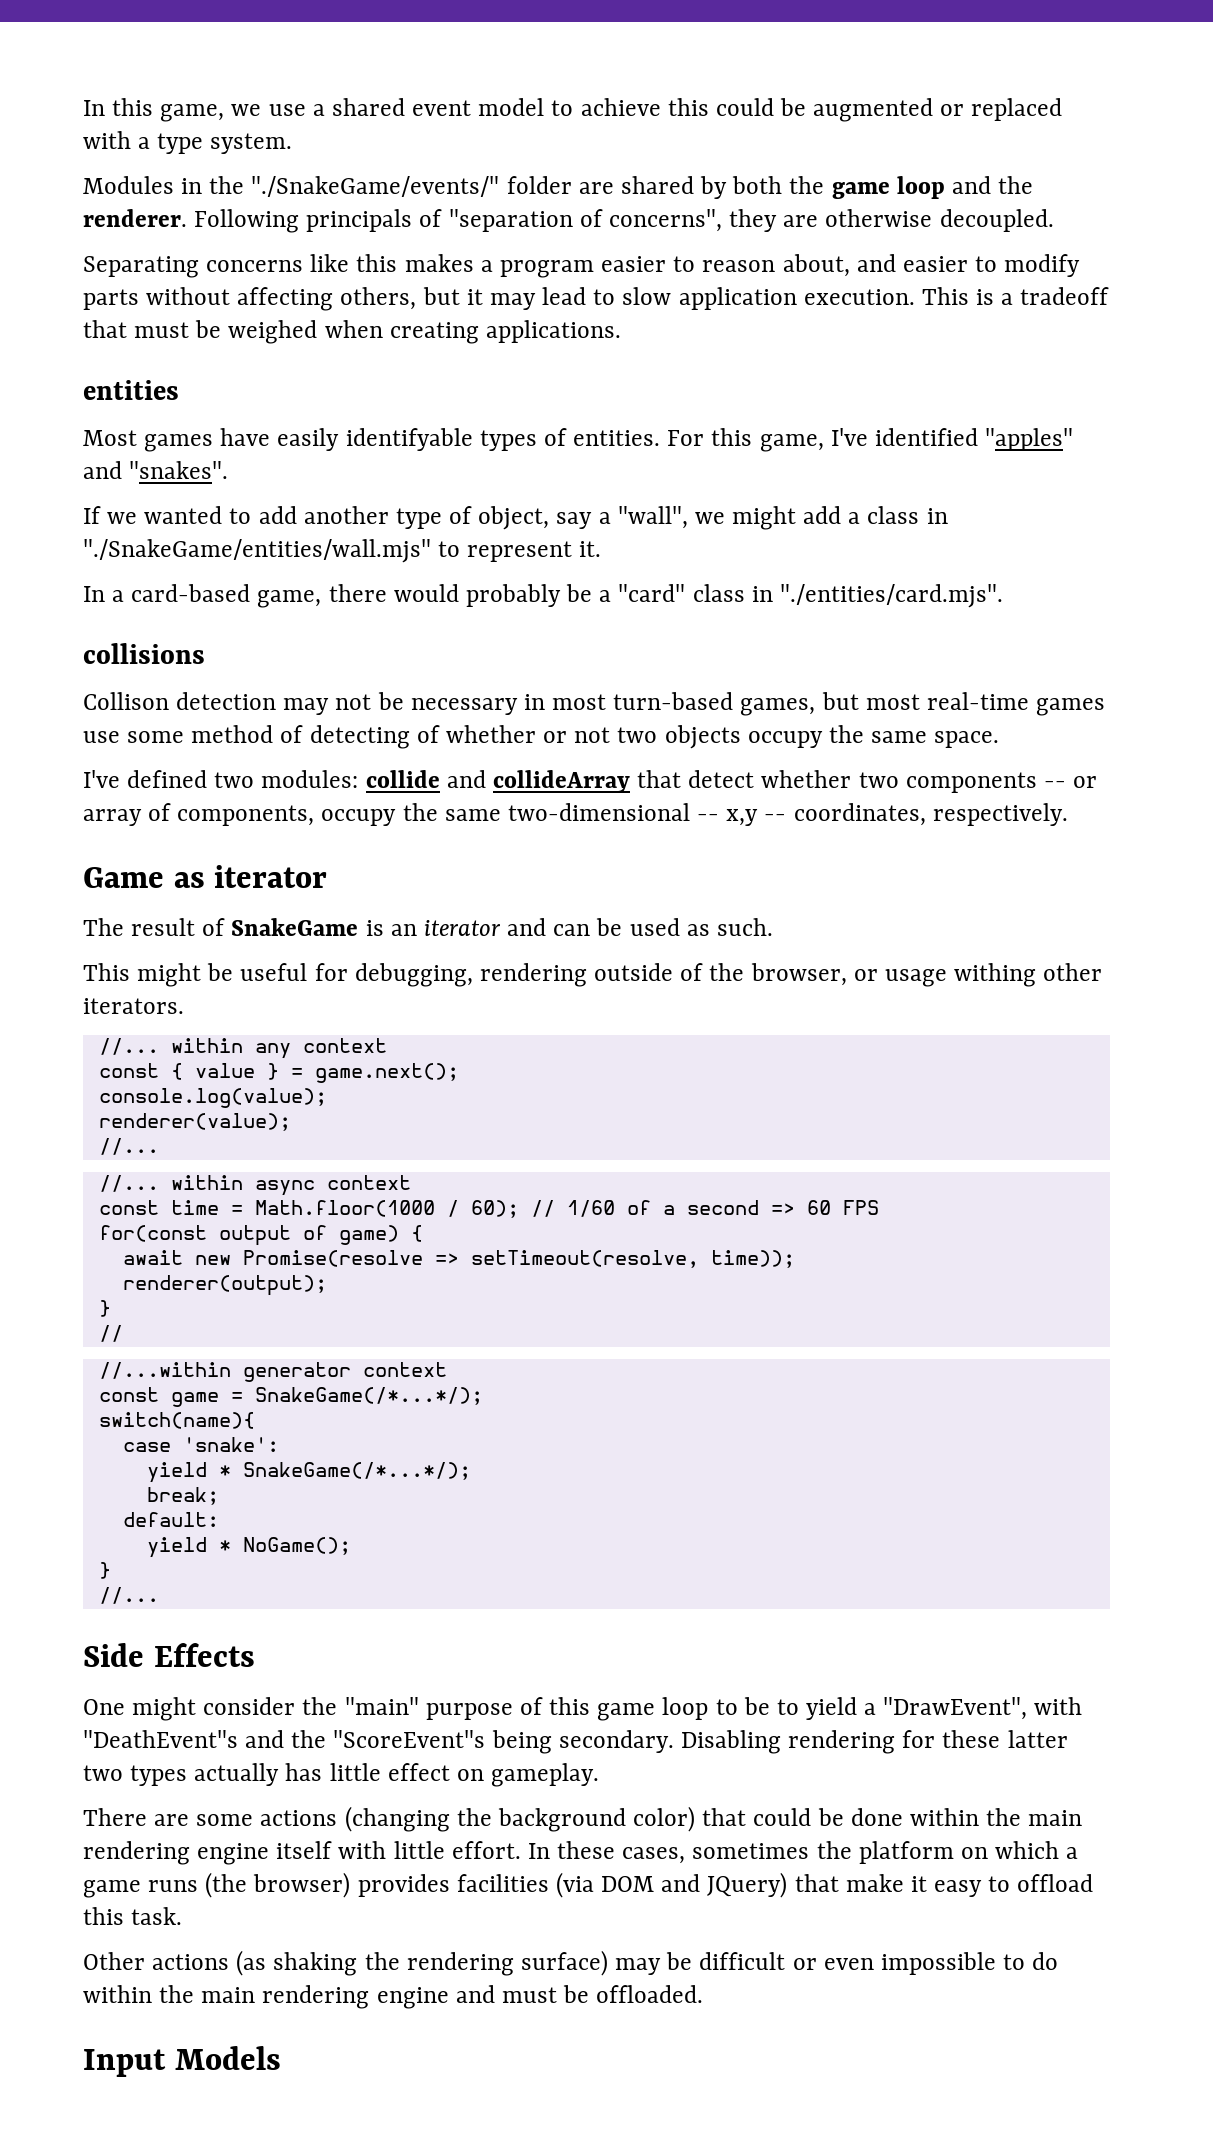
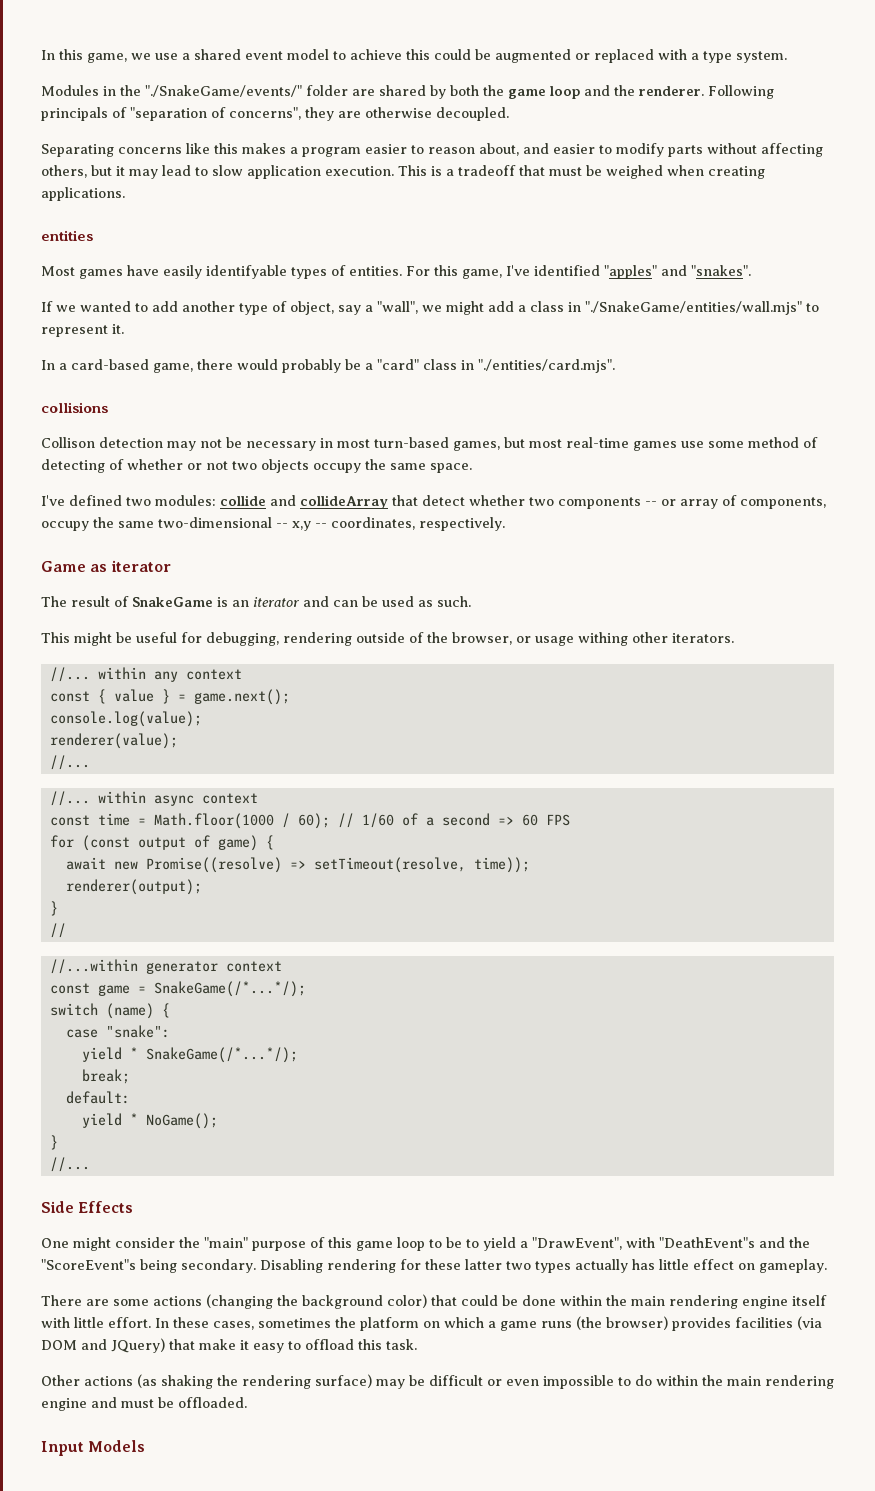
- for(const output of game) {
+ for (const output of game) {
- await new Promise(resolve => setTimeout(resolve, time));
+ await new Promise((resolve) => setTimeout(resolve, time));
- switch(name){
+ switch (name) {
- case 'snake':
+ case "snake":

